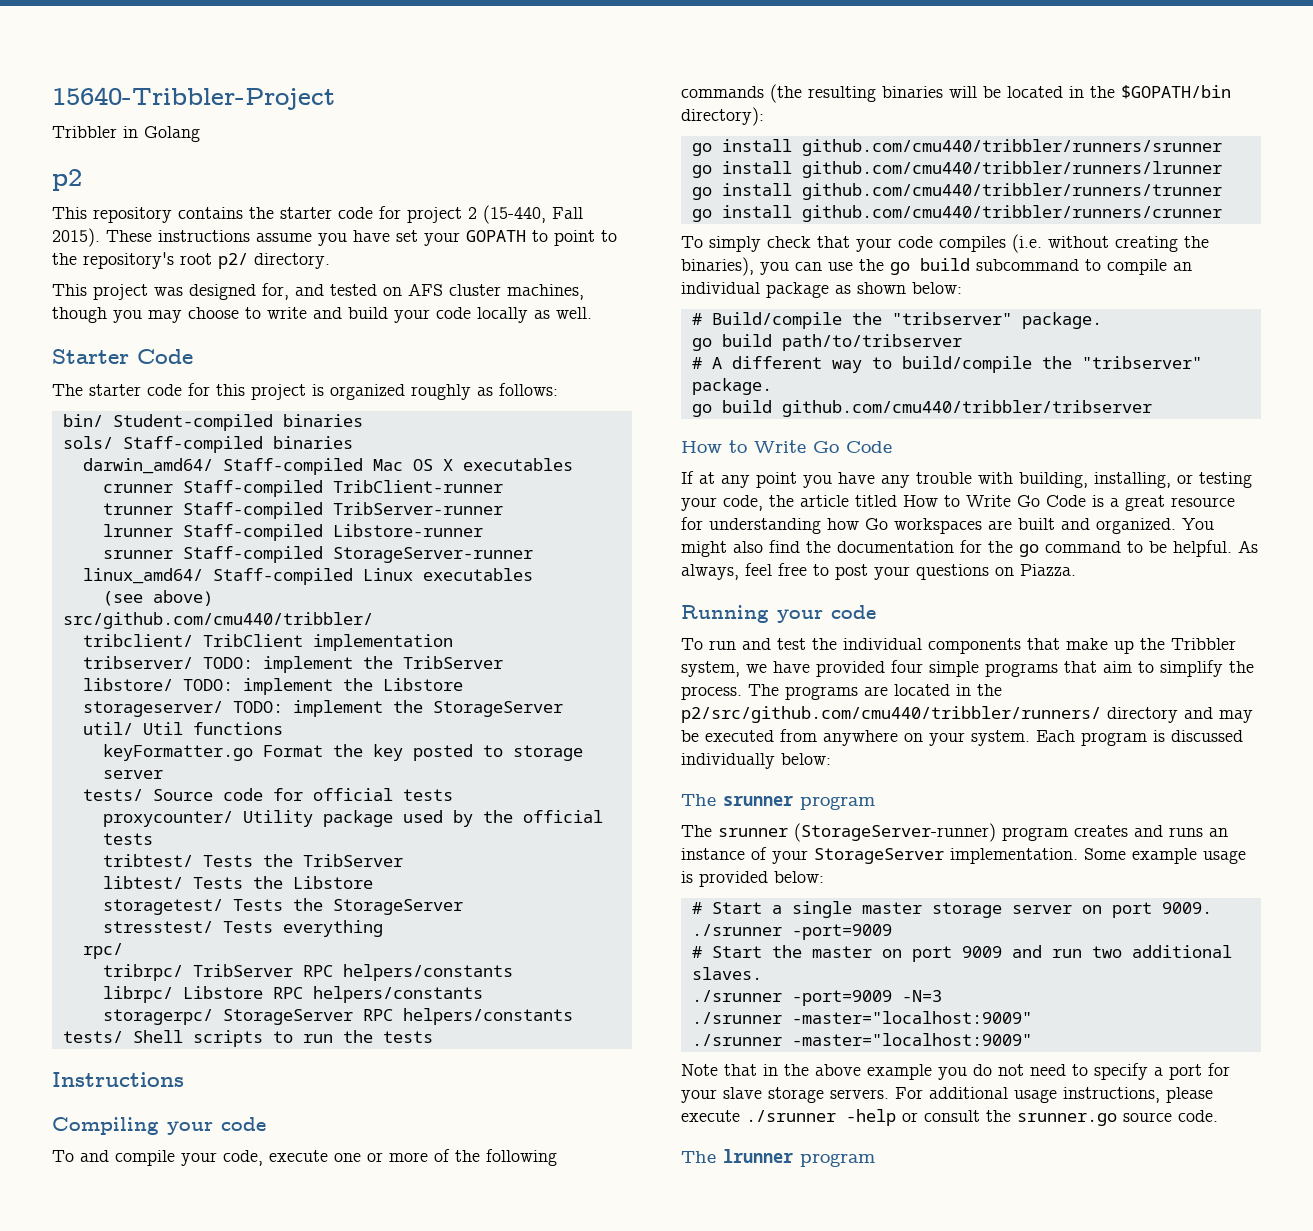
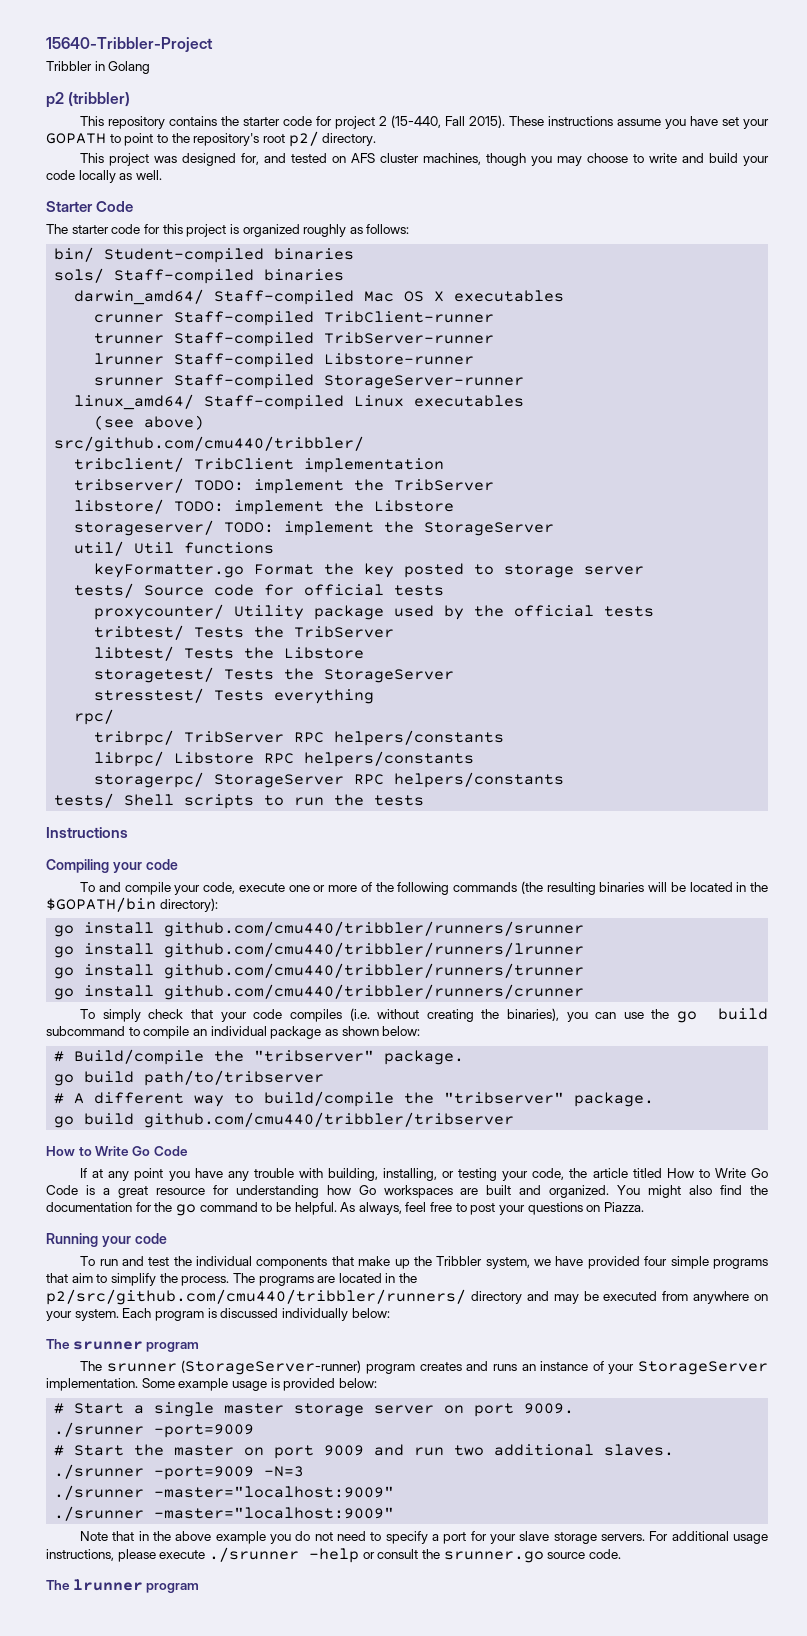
- p2
+ p2 (tribbler)

